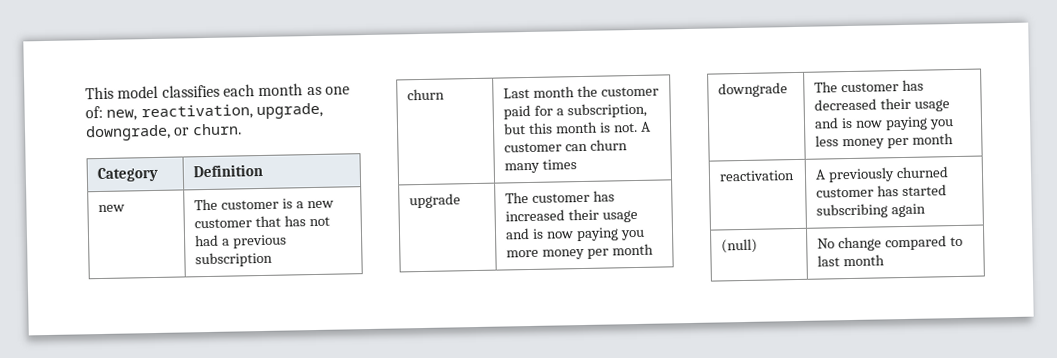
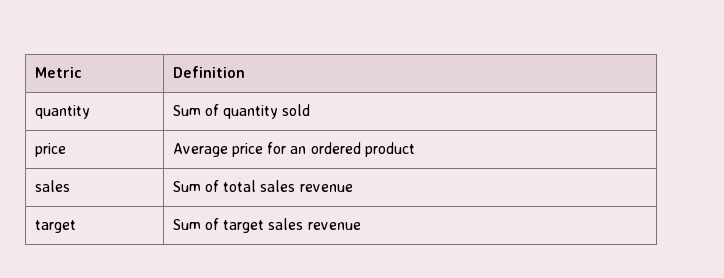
- This model classifies each month as one of: new, reactivation, upgrade, downgrade, or churn.
- Category | Definition
- new | The customer is a new customer that has not had a previous subscription
- churn | Last month the customer paid for a subscription, but this month is not. A customer can churn many times
- upgrade | The customer has increased their usage and is now paying you more money per month
- downgrade | The customer has decreased their usage and is now paying you less money per month
- reactivation | A previously churned customer has started subscribing again
- (null) | No change compared to last month
+ Metric | Definition
+ quantity | Sum of quantity sold
+ price | Average price for an ordered product
+ sales | Sum of total sales revenue
+ target | Sum of target sales revenue

